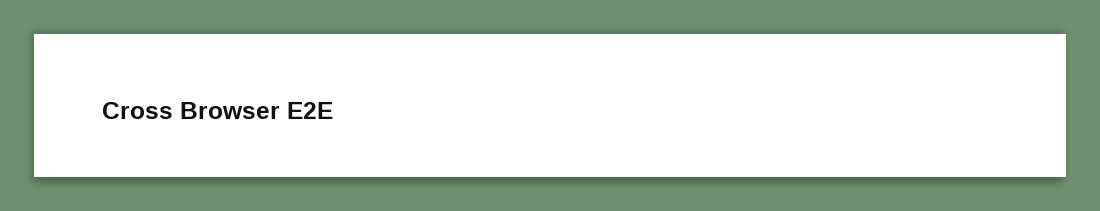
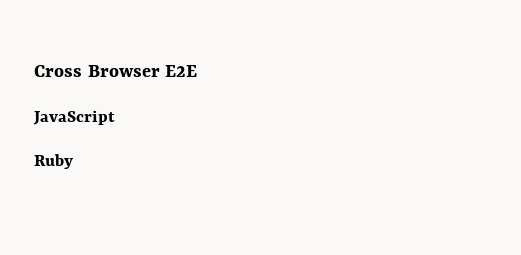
+ JavaScript
+ Ruby

